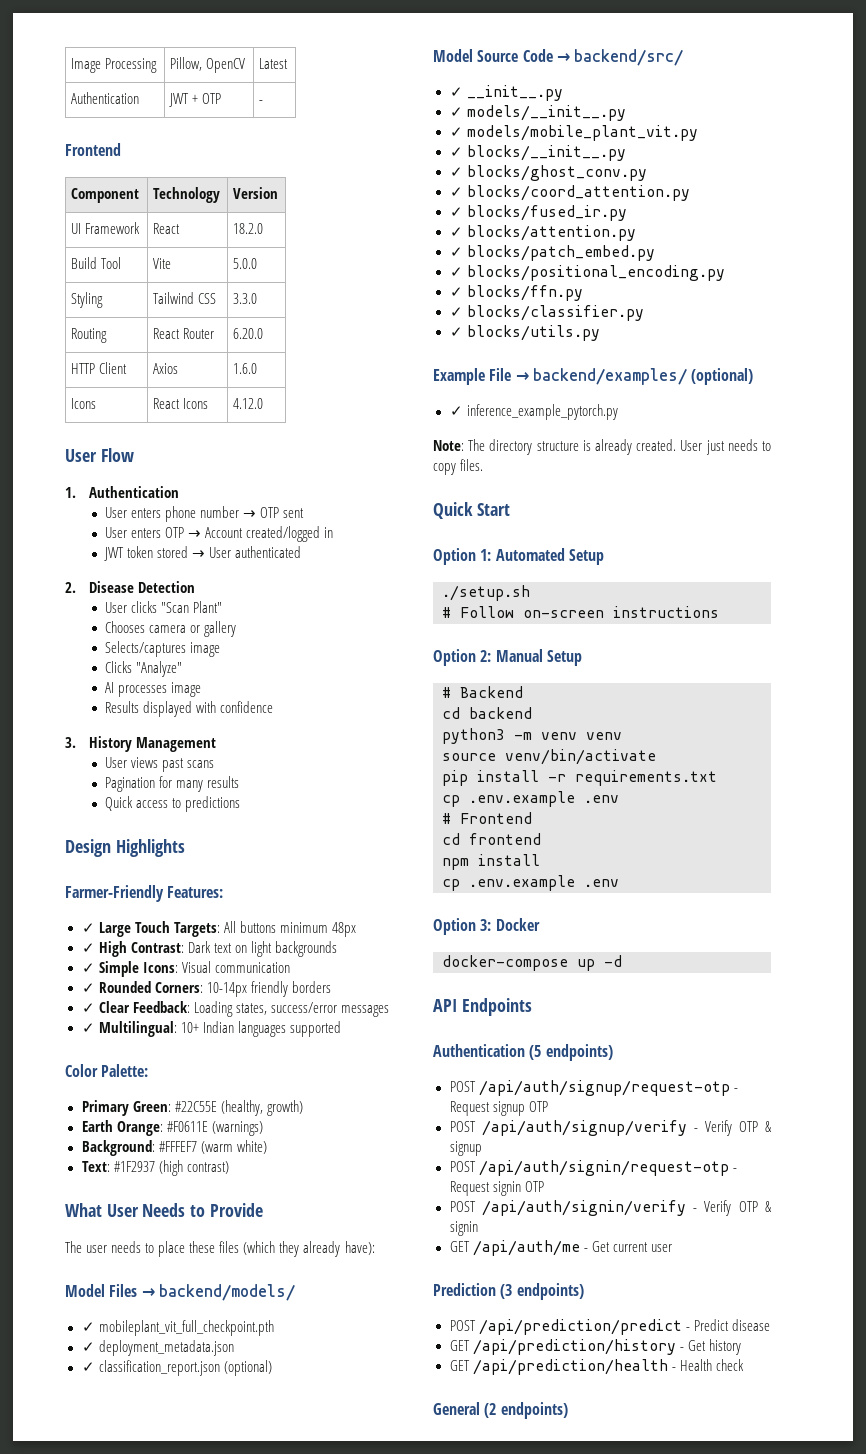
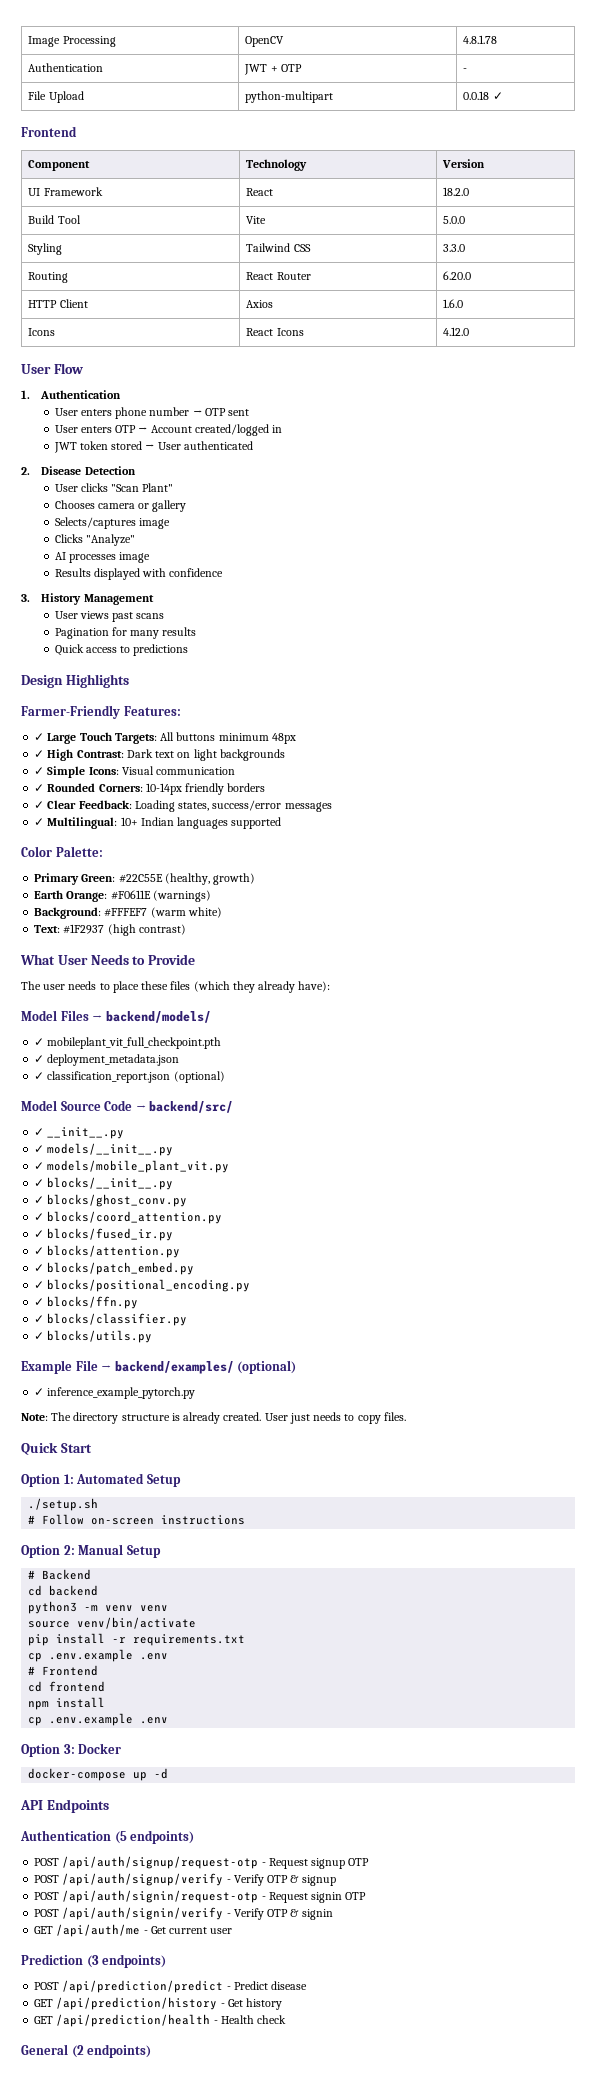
- Image Processing | Pillow, OpenCV | Latest
+ Image Processing | OpenCV | 4.8.1.78
+ File Upload | python-multipart | 0.0.18 ✓

